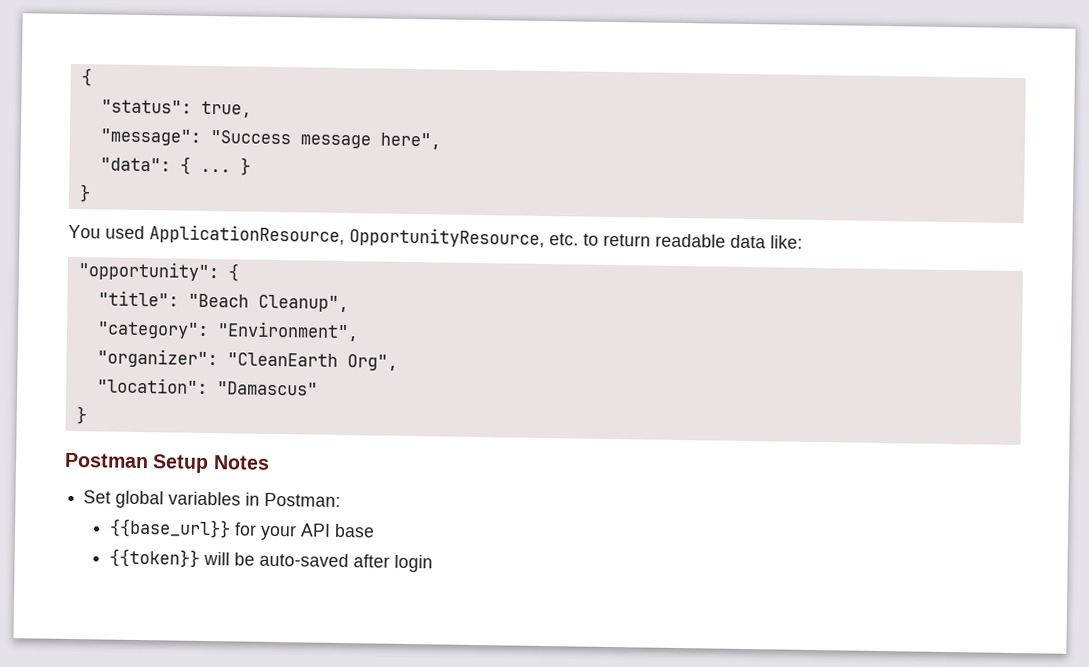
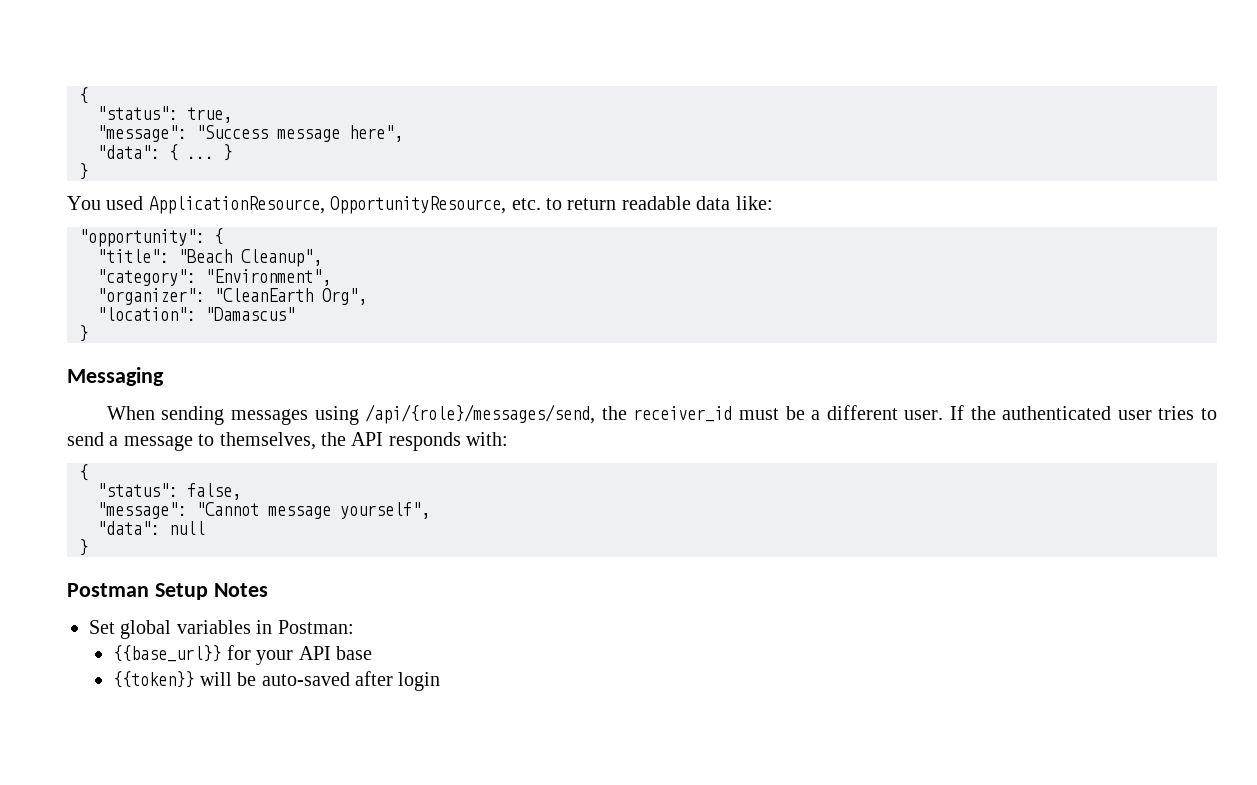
+ Messaging
+ When sending messages using /api/{role}/messages/send, the receiver_id must be a different user. If the authenticated user tries to send a message to themselves, the API responds with:
+ {
+ "status": false,
+ "message": "Cannot message yourself",
+ "data": null
+ }

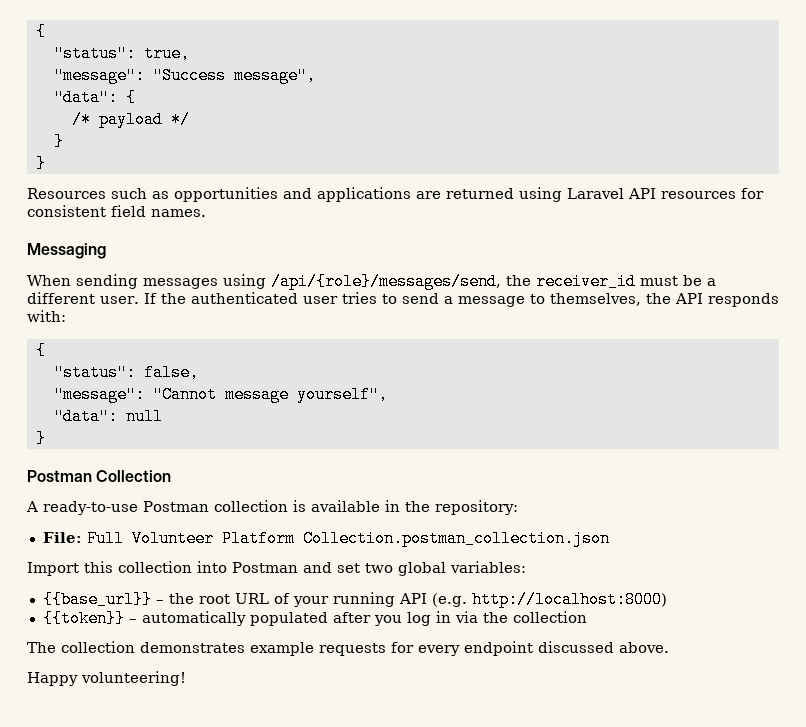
- "message": "Success message here",
+ "message": "Success message",
- "data": { ... }
+ "data": {
+ /* payload */
+ }
- You used ApplicationResource, OpportunityResource, etc. to return readable data like:
- "opportunity": {
- "title": "Beach Cleanup",
- "category": "Environment",
- "organizer": "CleanEarth Org",
- "location": "Damascus"
- }
+ Resources such as opportunities and applications are returned using Laravel API resources for consistent field names.
- Postman Setup Notes
- Set global variables in Postman:
- {{base_url}} for your API base
- {{token}} will be auto-saved after login
+ Postman Collection
+ A ready-to-use Postman collection is available in the repository:
+ File: Full Volunteer Platform Collection.postman_collection.json
+ Import this collection into Postman and set two global variables:
+ {{base_url}} – the root URL of your running API (e.g. http://localhost:8000)
+ {{token}} – automatically populated after you log in via the collection
+ The collection demonstrates example requests for every endpoint discussed above.
+ Happy volunteering!

